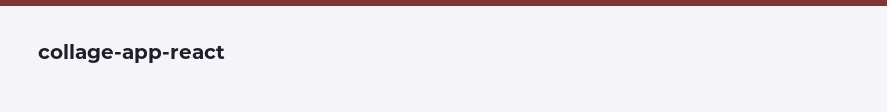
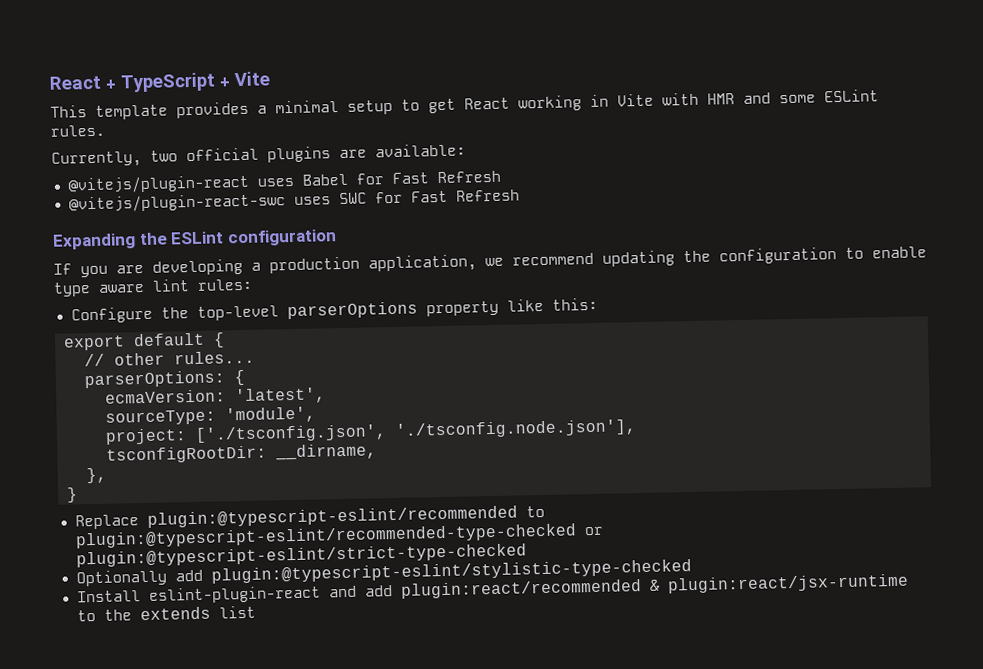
- collage-app-react
+ React + TypeScript + Vite
+ This template provides a minimal setup to get React working in Vite with HMR and some ESLint rules.
+ Currently, two official plugins are available:
+ @vitejs/plugin-react uses Babel for Fast Refresh
+ @vitejs/plugin-react-swc uses SWC for Fast Refresh
+ Expanding the ESLint configuration
+ If you are developing a production application, we recommend updating the configuration to enable type aware lint rules:
+ Configure the top-level parserOptions property like this:
+ export default {
+ // other rules...
+ parserOptions: {
+ ecmaVersion: 'latest',
+ sourceType: 'module',
+ project: ['./tsconfig.json', './tsconfig.node.json'],
+ tsconfigRootDir: __dirname,
+ },
+ }
+ Replace plugin:@typescript-eslint/recommended to plugin:@typescript-eslint/recommended-type-checked or plugin:@typescript-eslint/strict-type-checked
+ Optionally add plugin:@typescript-eslint/stylistic-type-checked
+ Install eslint-plugin-react and add plugin:react/recommended & plugin:react/jsx-runtime to the extends list

